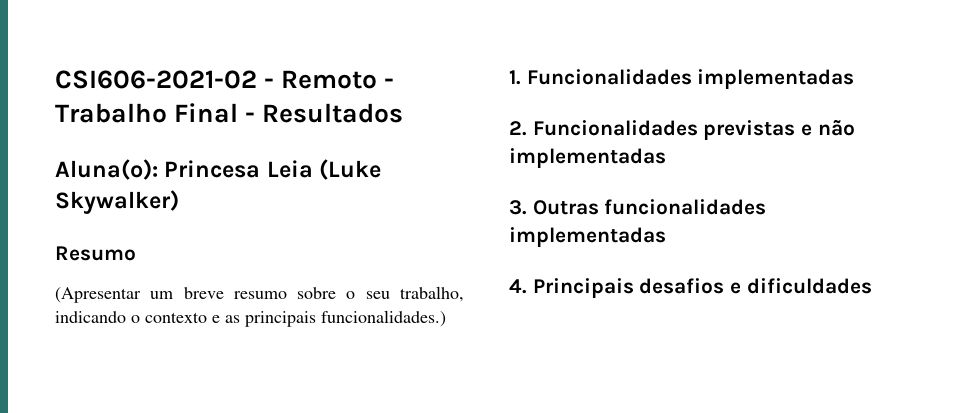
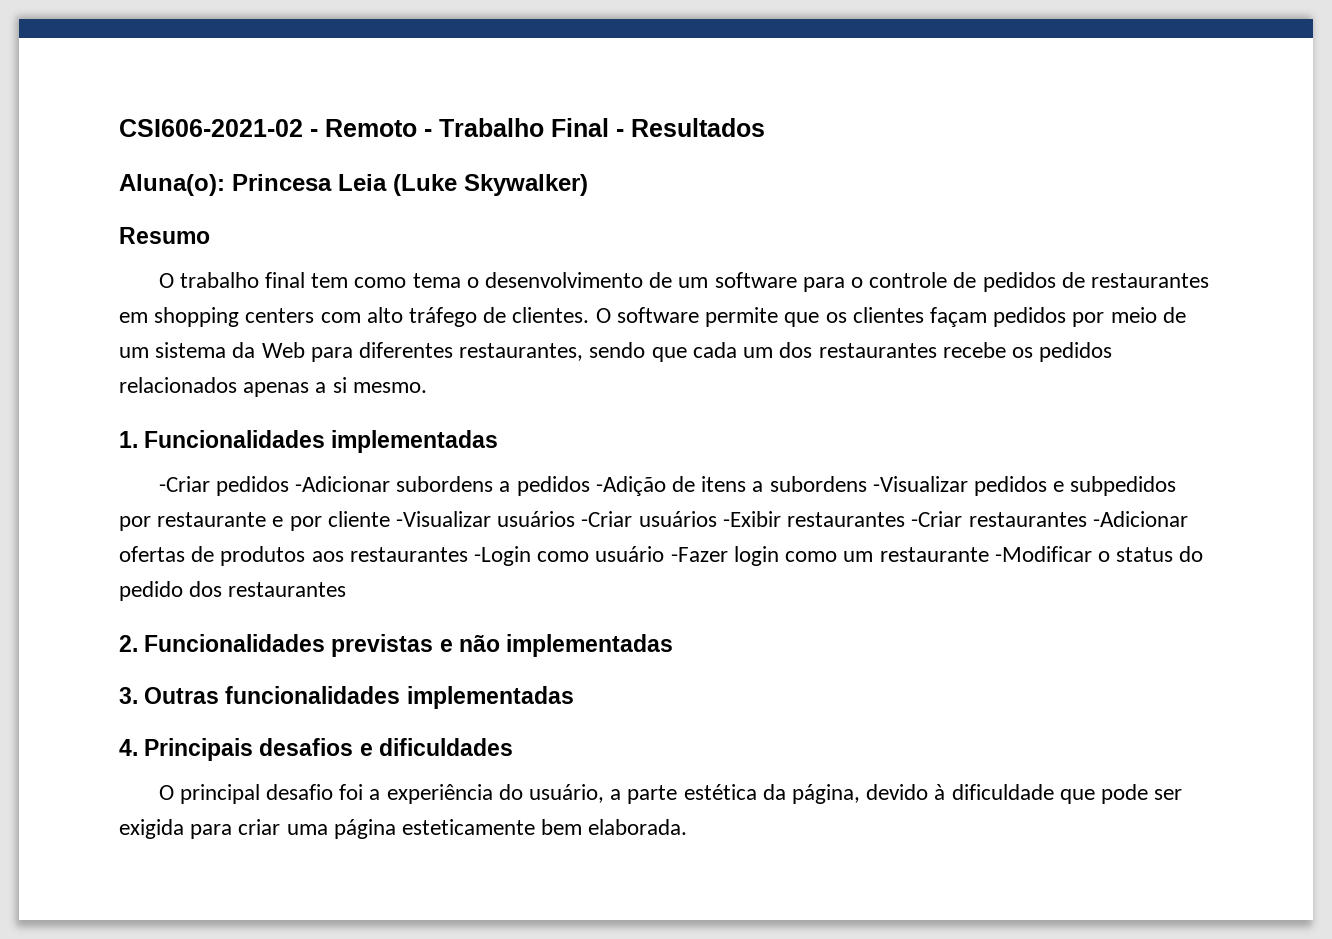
- (Apresentar um breve resumo sobre o seu trabalho, indicando o contexto e as principais funcionalidades.)
+ O trabalho final tem como tema o desenvolvimento de um software para o controle de pedidos de restaurantes em shopping centers com alto tráfego de clientes. O software permite que os clientes façam pedidos por meio de um sistema da Web para diferentes restaurantes, sendo que cada um dos restaurantes recebe os pedidos relacionados apenas a si mesmo.
  1. Funcionalidades implementadas
+ -Criar pedidos -Adicionar subordens a pedidos -Adição de itens a subordens -Visualizar pedidos e subpedidos por restaurante e por cliente -Visualizar usuários -Criar usuários -Exibir restaurantes -Criar restaurantes -Adicionar ofertas de produtos aos restaurantes -Login como usuário -Fazer login como um restaurante -Modificar o status do pedido dos restaurantes
+ O principal desafio foi a experiência do usuário, a parte estética da página, devido à dificuldade que pode ser exigida para criar uma página esteticamente bem elaborada.

